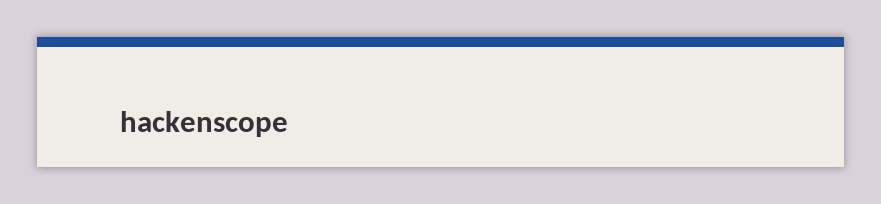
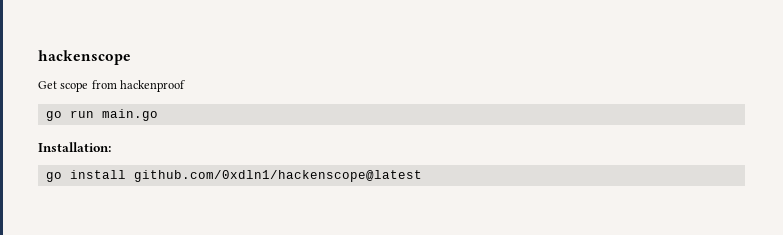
+ Get scope from hackenproof
+ go run main.go
+ Installation:
+ go install github.com/0xdln1/hackenscope@latest

